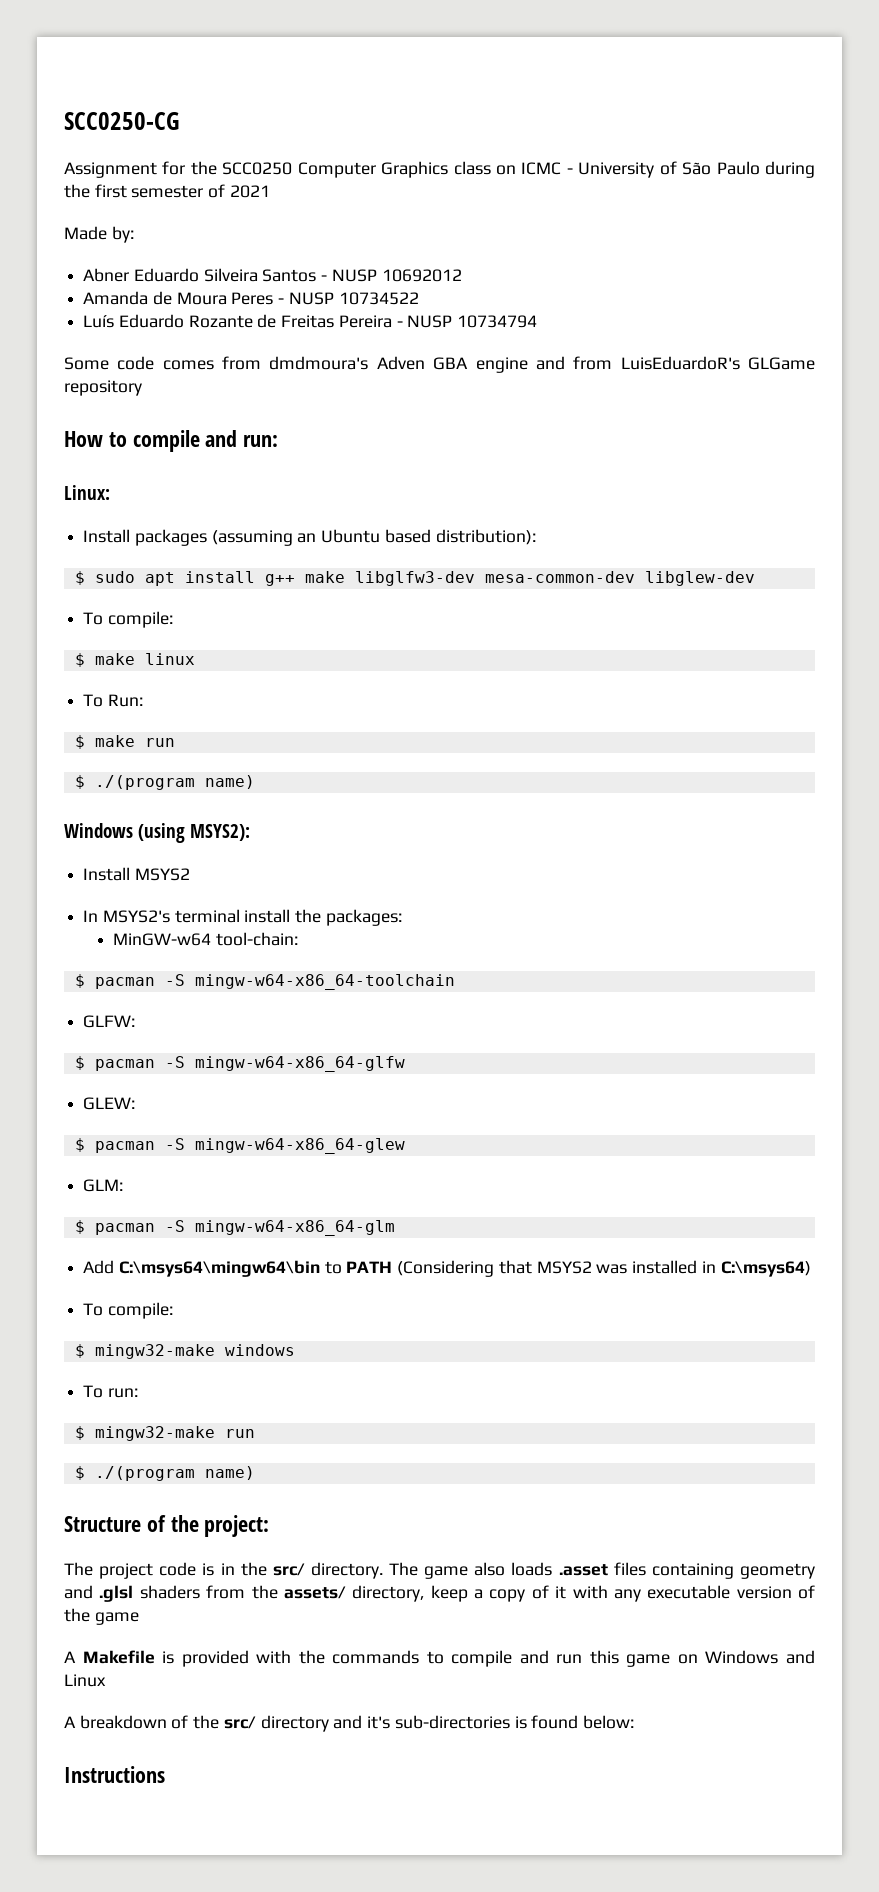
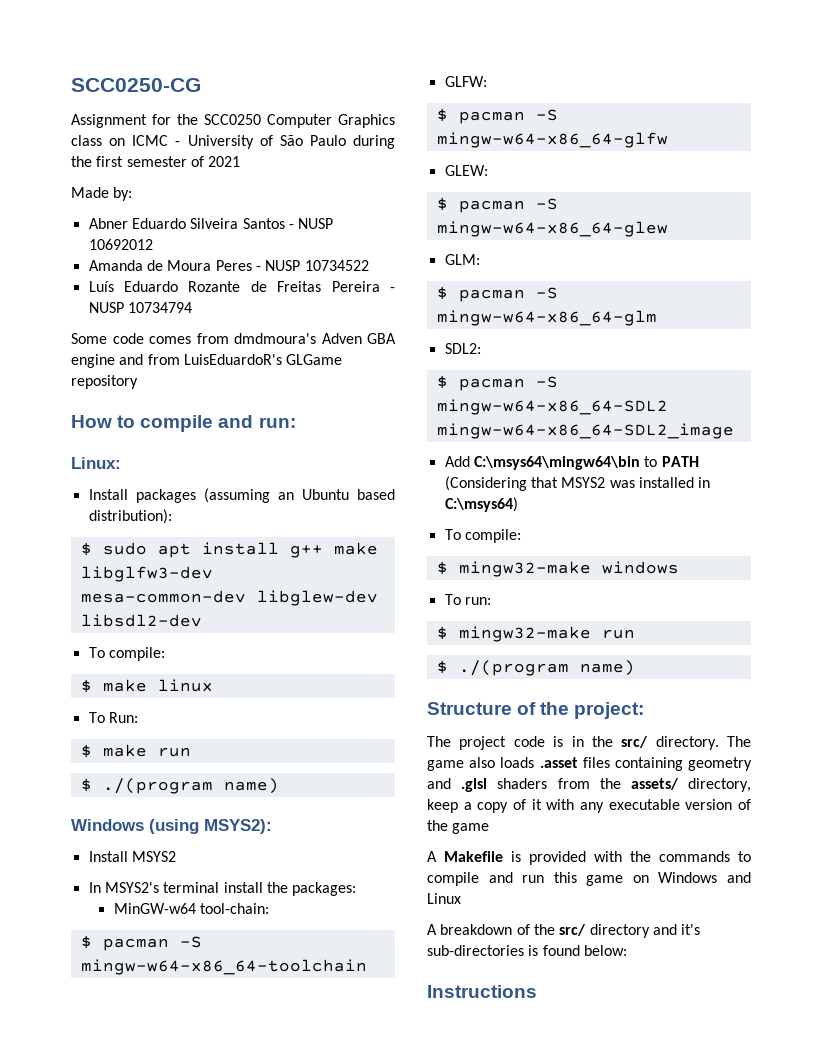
- $ sudo apt install g++ make libglfw3-dev mesa-common-dev libglew-dev
+ $ sudo apt install g++ make libglfw3-dev mesa-common-dev libglew-dev libsdl2-dev
+ SDL2:
+ $ pacman -S mingw-w64-x86_64-SDL2 mingw-w64-x86_64-SDL2_image

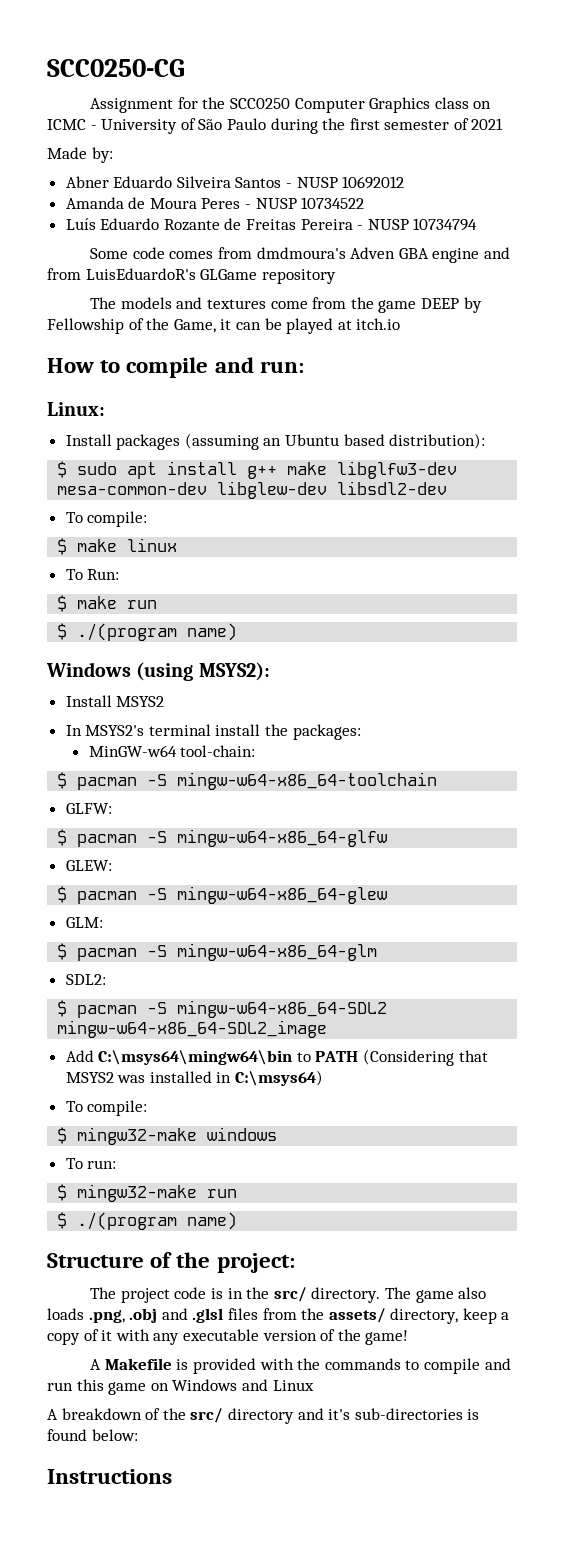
+ The models and textures come from the game DEEP by Fellowship of the Game, it can be played at itch.io
- The game also loads .asset files containing geometry and .glsl shaders from the assets/ directory, keep a copy of it with any executable version of the game
+ The game also loads .png, .obj and .glsl files from the assets/ directory, keep a copy of it with any executable version of the game!

